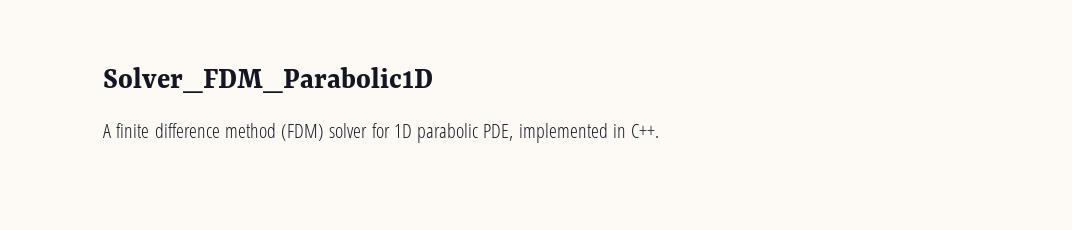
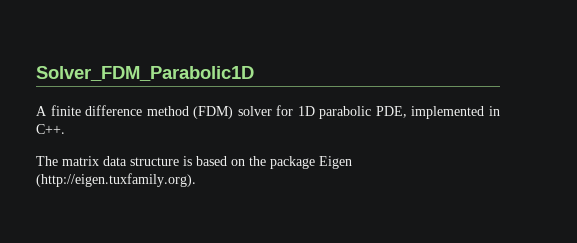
+ The matrix data structure is based on the package Eigen (http://eigen.tuxfamily.org).

